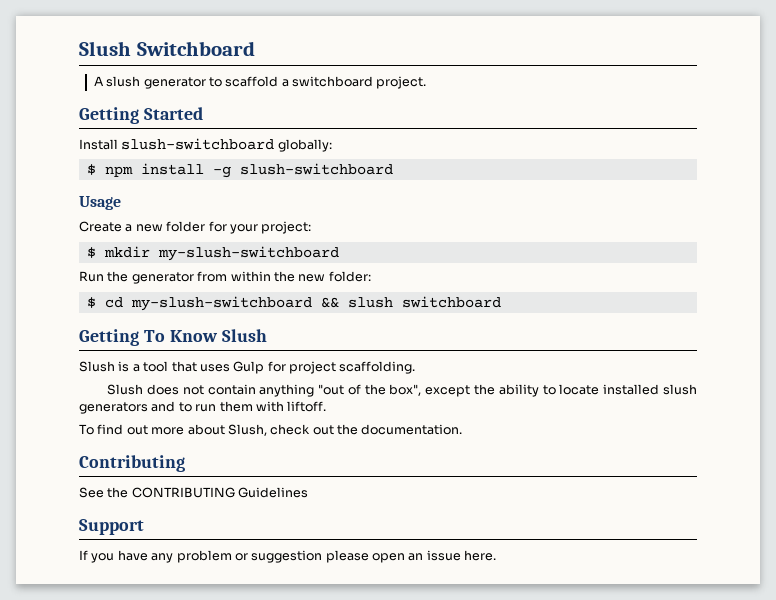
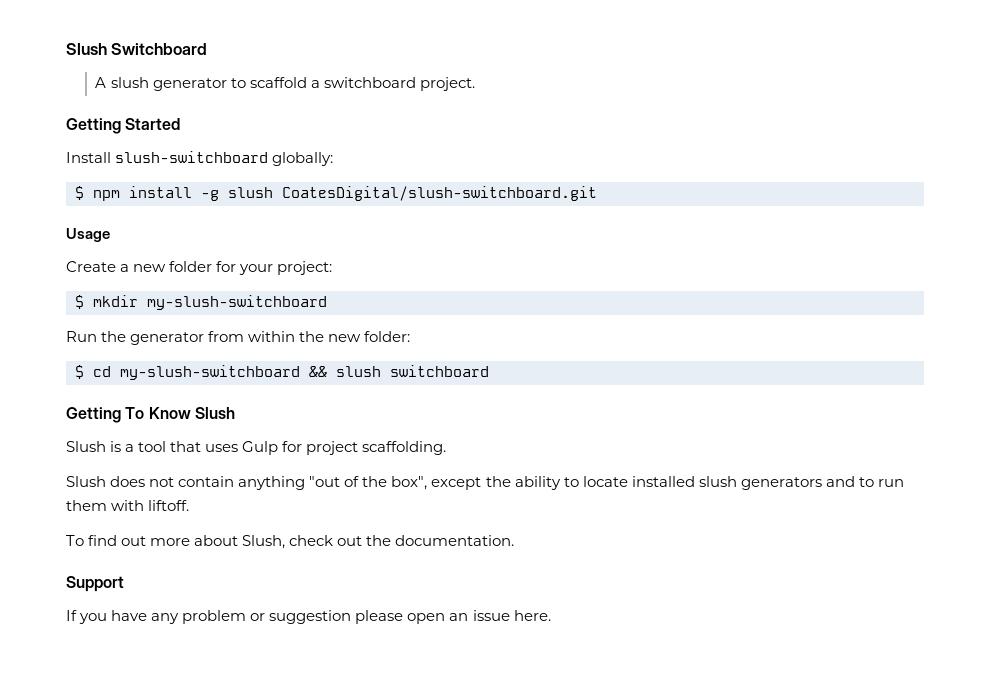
- $ npm install -g slush-switchboard
+ $ npm install -g slush CoatesDigital/slush-switchboard.git
- Contributing
- See the CONTRIBUTING Guidelines

